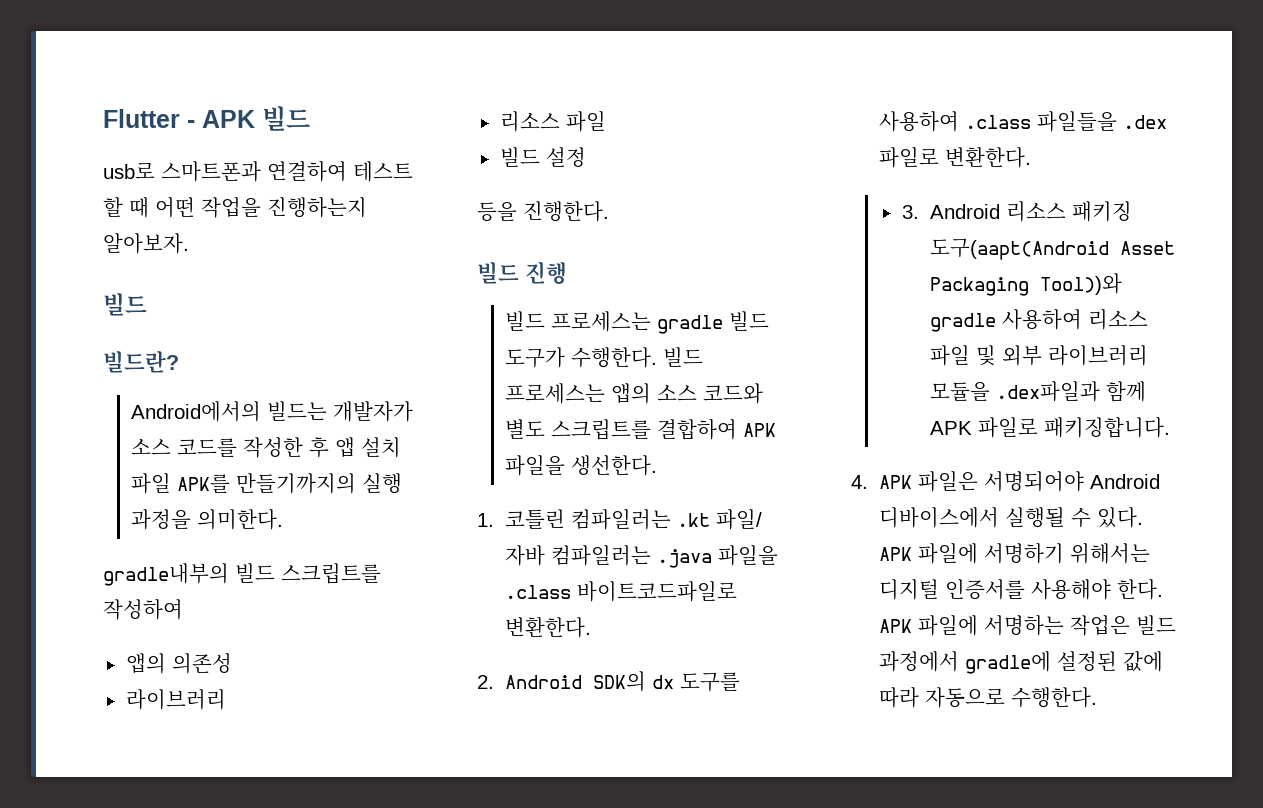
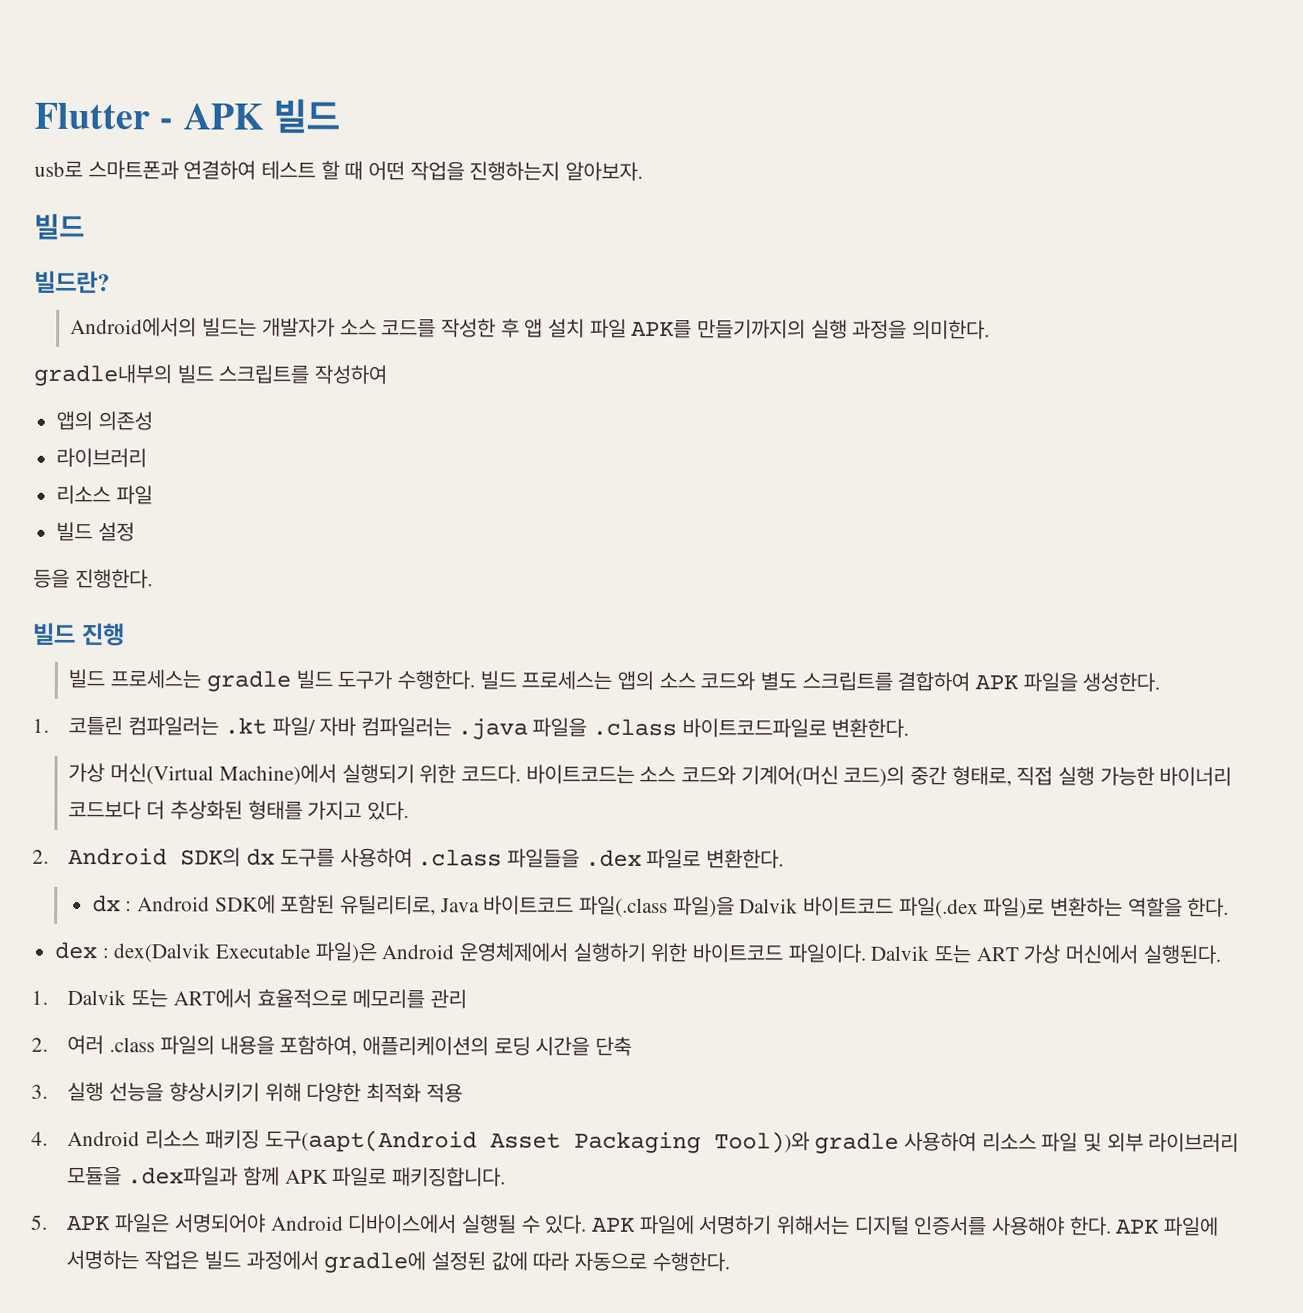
- 빌드 프로세스는 앱의 소스 코드와 별도 스크립트를 결합하여 APK 파일을 생선한다.
+ 빌드 프로세스는 앱의 소스 코드와 별도 스크립트를 결합하여 APK 파일을 생성한다.
+ 가상 머신(Virtual Machine)에서 실행되기 위한 코드다. 바이트코드는 소스 코드와 기계어(머신 코드)의 중간 형태로, 직접 실행 가능한 바이너리 코드보다 더 추상화된 형태를 가지고 있다.
- 3. Android 리소스 패키징 도구(aapt(Android Asset Packaging Tool))와 gradle 사용하여 리소스 파일 및 외부 라이브러리 모듈을 .dex파일과 함께 APK 파일로 패키징합니다.
+ dx : Android SDK에 포함된 유틸리티로, Java 바이트코드 파일(.class 파일)을 Dalvik 바이트코드 파일(.dex 파일)로 변환하는 역할을 한다.
+ dex : dex(Dalvik Executable 파일)은 Android 운영체제에서 실행하기 위한 바이트코드 파일이다. Dalvik 또는 ART 가상 머신에서 실행된다.
+ 1. Dalvik 또는 ART에서 효율적으로 메모리를 관리
+ 2. 여러 .class 파일의 내용을 포함하여, 애플리케이션의 로딩 시간을 단축
+ 3. 실행 선능을 향상시키기 위해 다양한 최적화 적용
+ 4. Android 리소스 패키징 도구(aapt(Android Asset Packaging Tool))와 gradle 사용하여 리소스 파일 및 외부 라이브러리 모듈을 .dex파일과 함께 APK 파일로 패키징합니다.
- 4. APK 파일은 서명되어야 Android 디바이스에서 실행될 수 있다.
+ 5. APK 파일은 서명되어야 Android 디바이스에서 실행될 수 있다.

